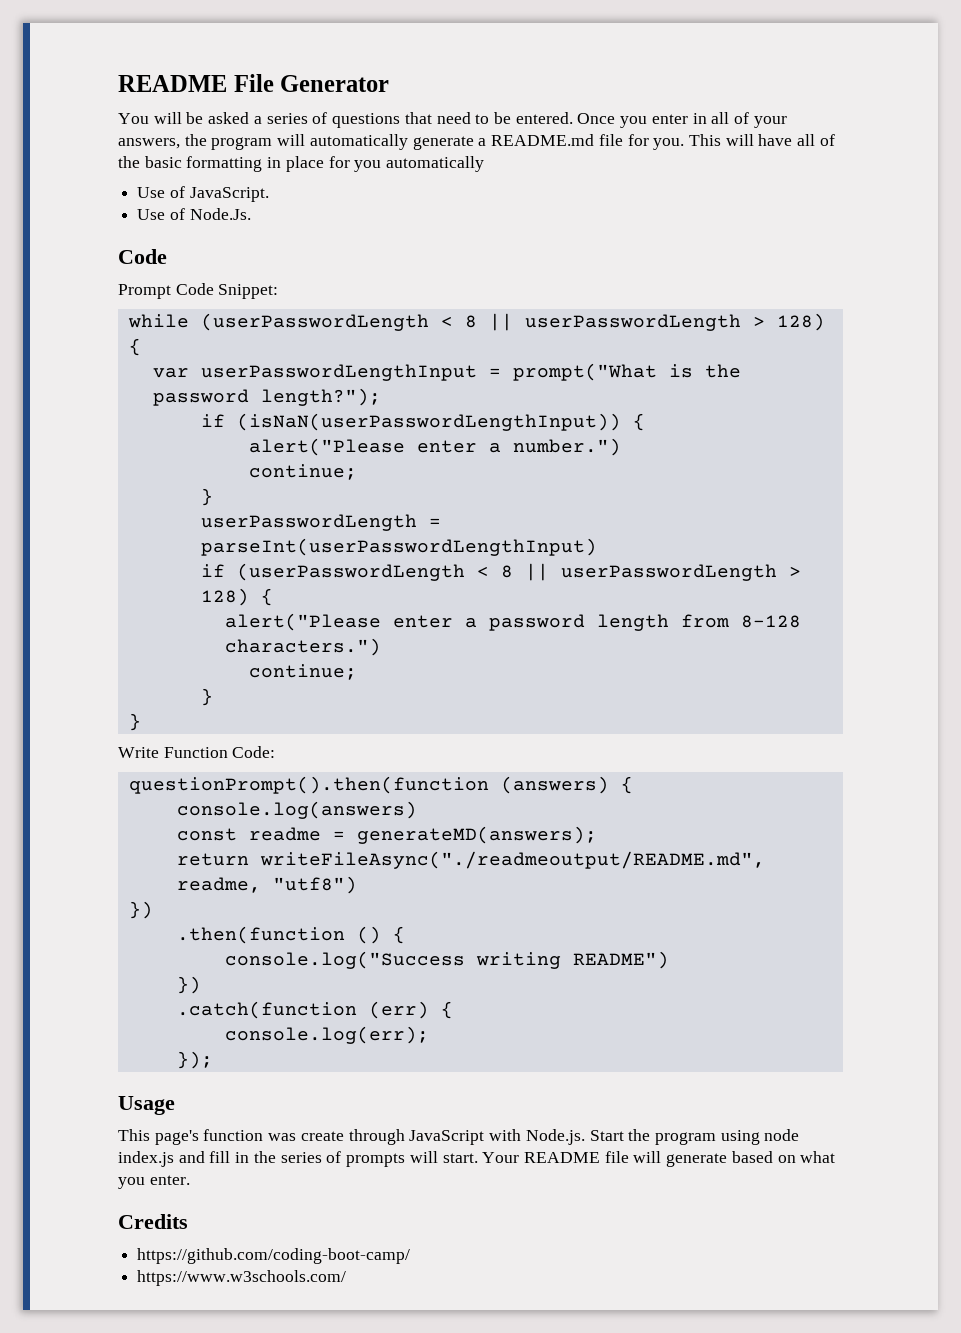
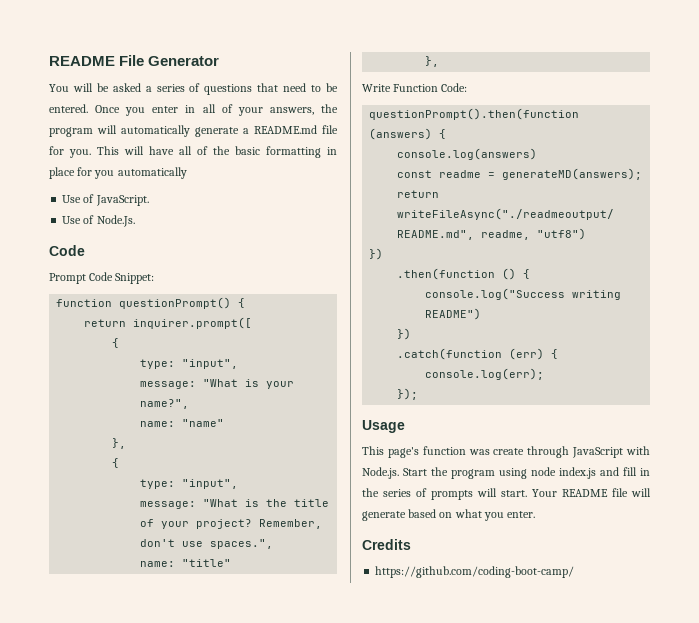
- while (userPasswordLength < 8 || userPasswordLength > 128) {
- var userPasswordLengthInput = prompt("What is the password length?");
- if (isNaN(userPasswordLengthInput)) {
- alert("Please enter a number.")
- continue;
- }
- userPasswordLength = parseInt(userPasswordLengthInput)
- if (userPasswordLength < 8 || userPasswordLength > 128) {
- alert("Please enter a password length from 8-128 characters.")
- continue;
- }
- }
+ function questionPrompt() {
+ return inquirer.prompt([
+ {
+ type: "input",
+ message: "What is your name?",
+ name: "name"
+ },
+ {
+ type: "input",
+ message: "What is the title of your project? Remember, don't use spaces.",
+ name: "title"
+ },
- https://www.w3schools.com/

